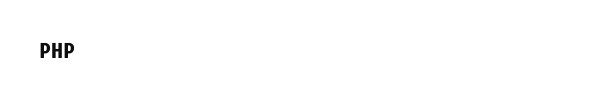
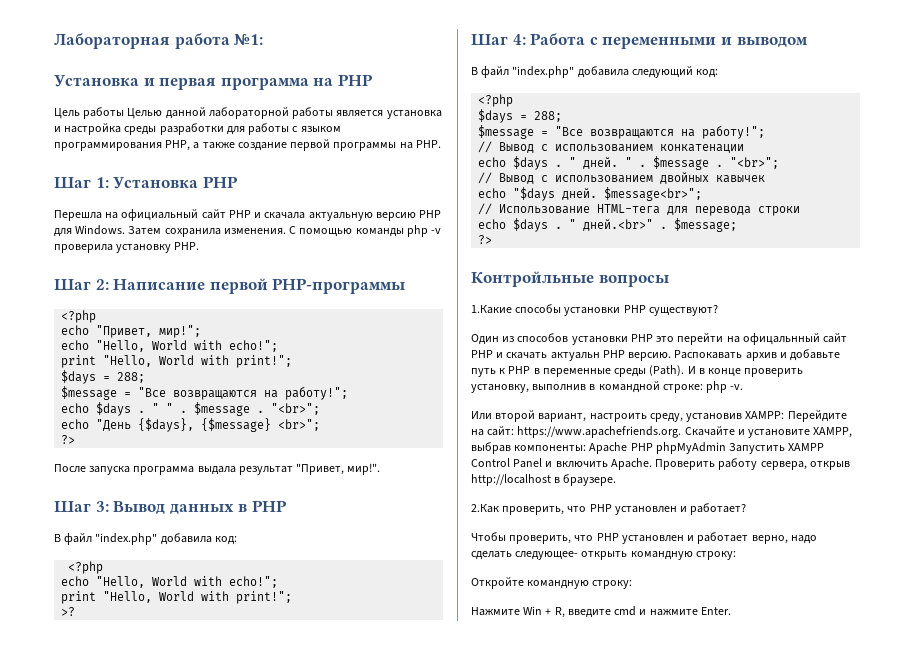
- PHP
+ Лабораторная работа №1:
+ Установка и первая программа на PHP
+ Цель работы Целью данной лабораторной работы является установка и настройка среды разработки для работы с языком программирования PHP, а также создание первой программы на PHP.
+ Шаг 1: Установка PHP
+ Перешла на официальный сайт PHP и скачала актуальную версию PHP для Windows. Затем сохранила изменения. С помощью команды php -v проверила установку PHP.
+ Шаг 2: Написание первой PHP-программы
+ <?php
+ echo "Привет, мир!";
+ echo "Hello, World with echo!";
+ print "Hello, World with print!";
+ $days = 288;
+ $message = "Все возвращаются на работу!";
+ echo $days . " " . $message . "<br>";
+ echo "День {$days}, {$message} <br>";
+ ?>
+ После запуска программа выдала результат "Привет, мир!".
+ Шаг 3: Вывод данных в PHP
+ В файл "index.php" добавила код:
+ <?php
+ echo "Hello, World with echo!";
+ print "Hello, World with print!";
+ >?
+ Шаг 4: Работа с переменными и выводом
+ В файл "index.php" добавила следующий код:
+ <?php
+ $days = 288;
+ $message = "Все возвращаются на работу!";
+ // Вывод с использованием конкатенации
+ echo $days . " дней. " . $message . "<br>";
+ // Вывод с использованием двойных кавычек
+ echo "$days дней. $message<br>";
+ // Использование HTML-тега для перевода строки
+ echo $days . " дней.<br>" . $message;
+ ?>
+ Контройльные вопросы
+ 1.Какие способы установки PHP существуют?
+ Один из способов установки PHP это перейти на офицальнный сайт PHP и скачать актуальн PHP версию. Распокавать архив и добавьте путь к PHP в переменные среды (Path). И в конце проверить установку, выполнив в командной строке: php -v.
+ Или второй вариант, настроить среду, установив XAMPP: Перейдите на сайт: https://www.apachefriends.org. Скачайте и установите XAMPP, выбрав компоненты: Apache PHP phpMyAdmin Запустить XAMPP Control Panel и включить Apache. Проверить работу сервера, открыв http://localhost в браузере.
+ 2.Как проверить, что PHP установлен и работает?
+ Чтобы проверить, что PHP установлен и работает верно, надо сделать следующее- открыть командную строку:
+ Откройте командную строку:
+ Нажмите Win + R, введите cmd и нажмите Enter.

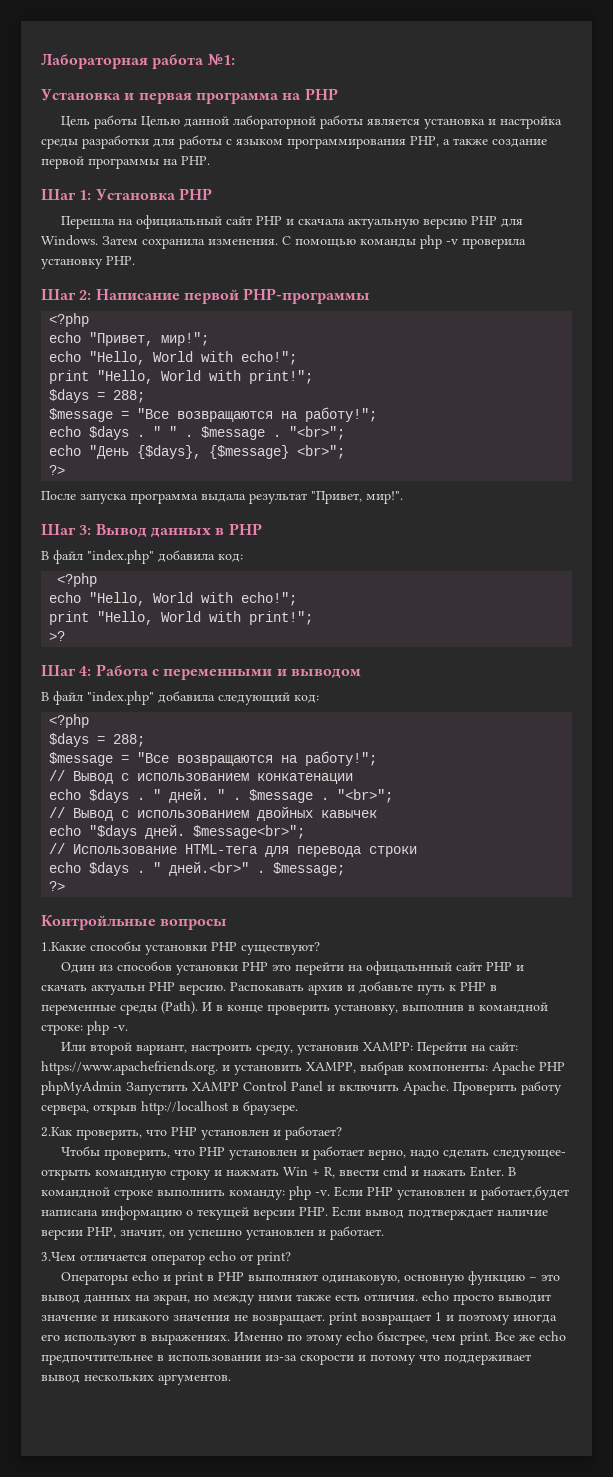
- Или второй вариант, настроить среду, установив XAMPP: Перейдите на сайт: https://www.apachefriends.org. Скачайте и установите XAMPP, выбрав компоненты: Apache PHP phpMyAdmin Запустить XAMPP Control Panel и включить Apache.
+ Или второй вариант, настроить среду, установив XAMPP: Перейти на сайт: https://www.apachefriends.org. и установить XAMPP, выбрав компоненты: Apache PHP phpMyAdmin Запустить XAMPP Control Panel и включить Apache.
- Чтобы проверить, что PHP установлен и работает верно, надо сделать следующее- открыть командную строку:
- Откройте командную строку:
- Нажмите Win + R, введите cmd и нажмите Enter.
+ Чтобы проверить, что PHP установлен и работает верно, надо сделать следующее- открыть командную строку и нажмать Win + R, ввести cmd и нажать Enter. В командной строке выполнить команду: php -v. Если PHP установлен и работает,будет написана информацию о текущей версии PHP. Если вывод подтверждает наличие версии PHP, значит, он успешно установлен и работает.
+ 3.Чем отличается оператор echo от print?
+ Операторы echo и print в PHP выполняют одинаковую, основную функцию – это вывод данных на экран, но между ними также есть отличия. echo просто выводит значение и никакого значения не возвращает. print возвращает 1 и поэтому иногда его используют в выражениях. Именно по этому echo быстрее, чем print. Все же echo предпочтительнее в использовании из-за скорости и потому что поддерживает вывод нескольких аргументов.

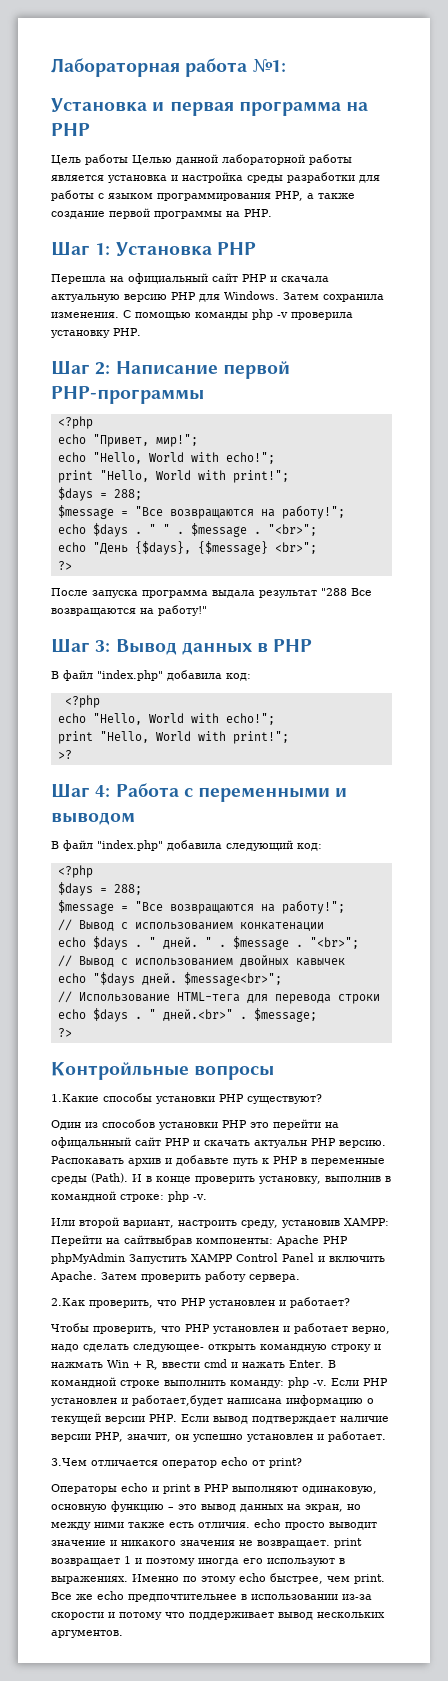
- После запуска программа выдала результат "Привет, мир!".
+ После запуска программа выдала результат "288 Все возвращаются на работу!"
- Или второй вариант, настроить среду, установив XAMPP: Перейти на сайт: https://www.apachefriends.org. и установить XAMPP, выбрав компоненты: Apache PHP phpMyAdmin Запустить XAMPP Control Panel и включить Apache.
+ Или второй вариант, настроить среду, установив XAMPP: Перейти на сайтвыбрав компоненты: Apache PHP phpMyAdmin Запустить XAMPP Control Panel и включить Apache.
- Проверить работу сервера, открыв http://localhost в браузере.
+ Затем проверить работу сервера.

